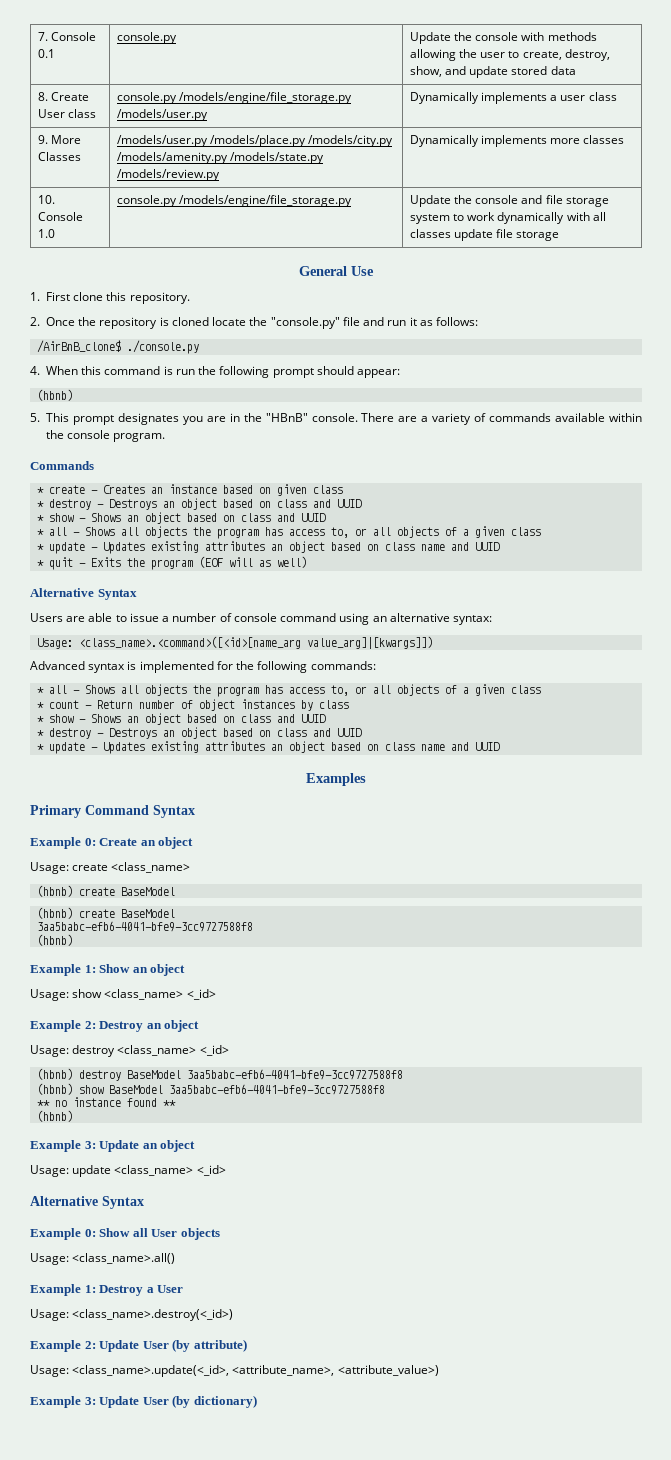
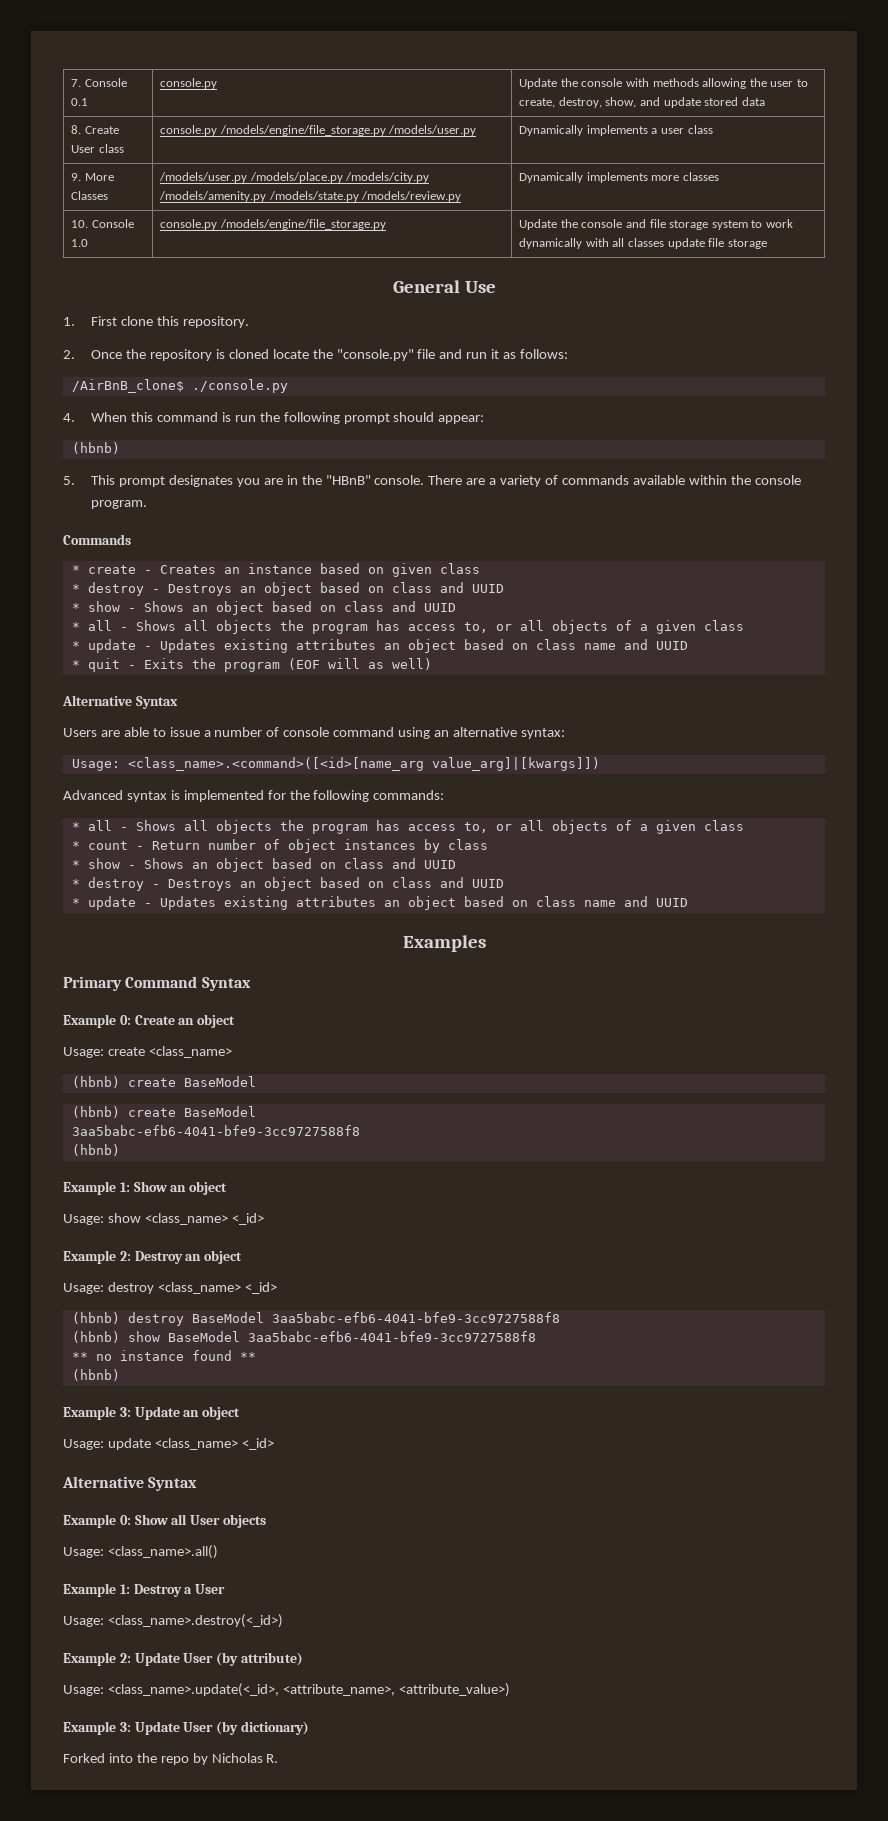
+ Forked into the repo by Nicholas R.

